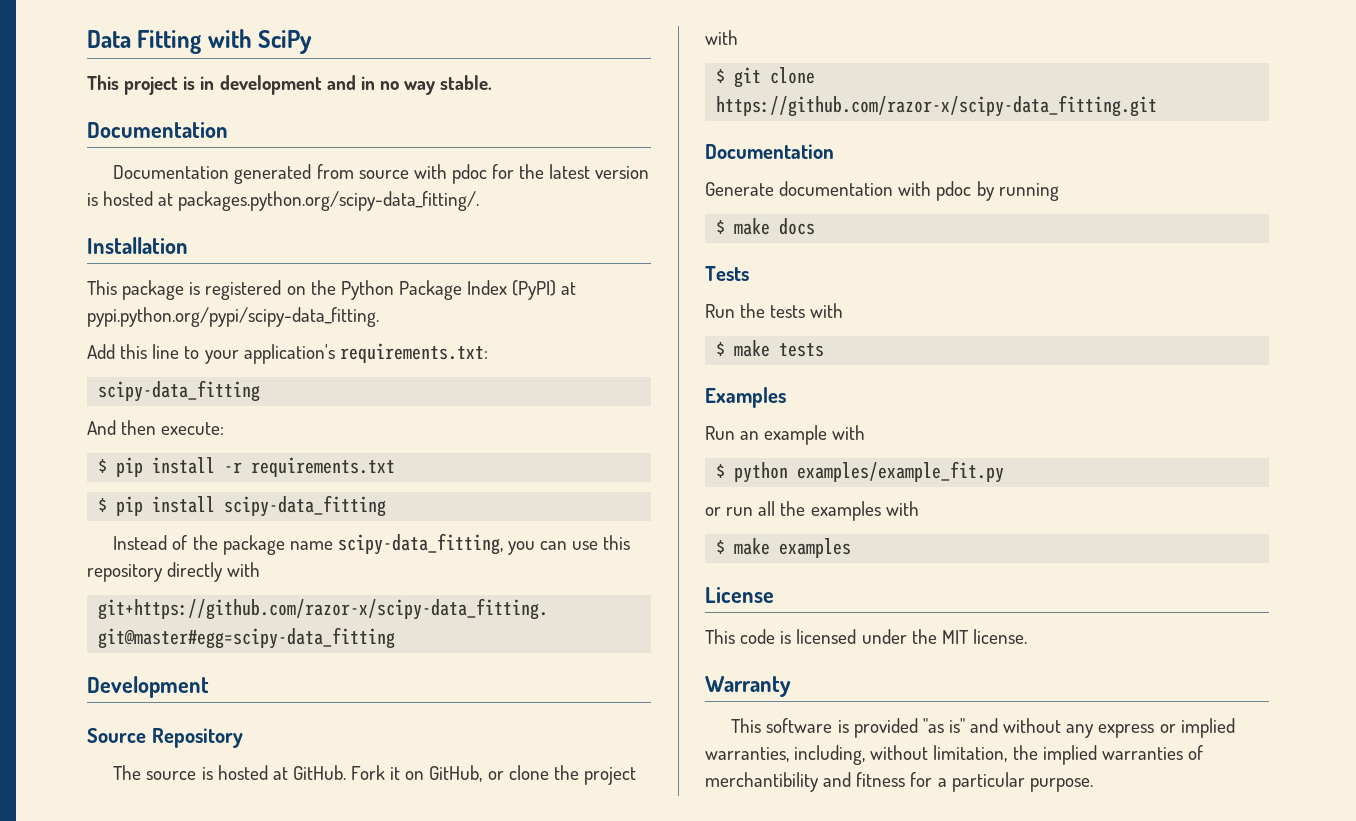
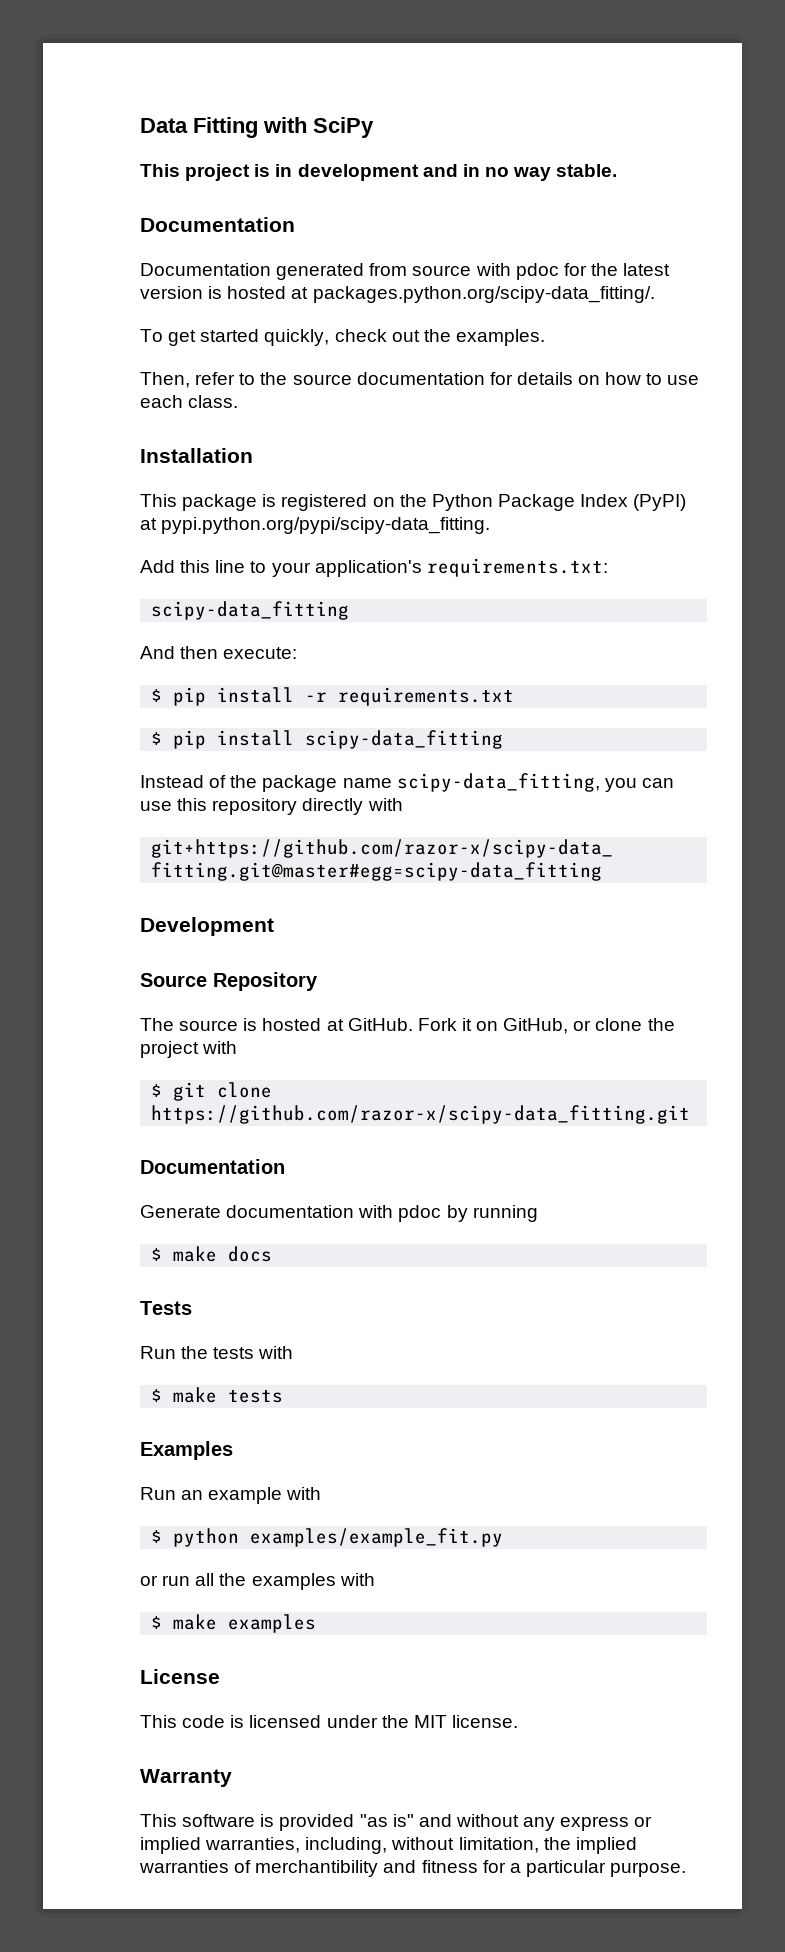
+ To get started quickly, check out the examples.
+ Then, refer to the source documentation for details on how to use each class.

